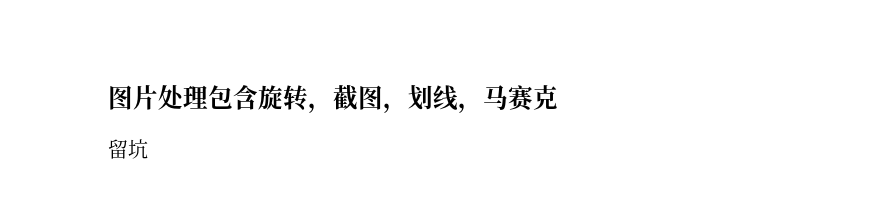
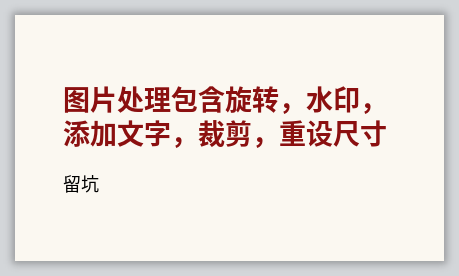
- 图片处理包含旋转，截图，划线，马赛克
+ 图片处理包含旋转，水印，添加文字，裁剪，重设尺寸

